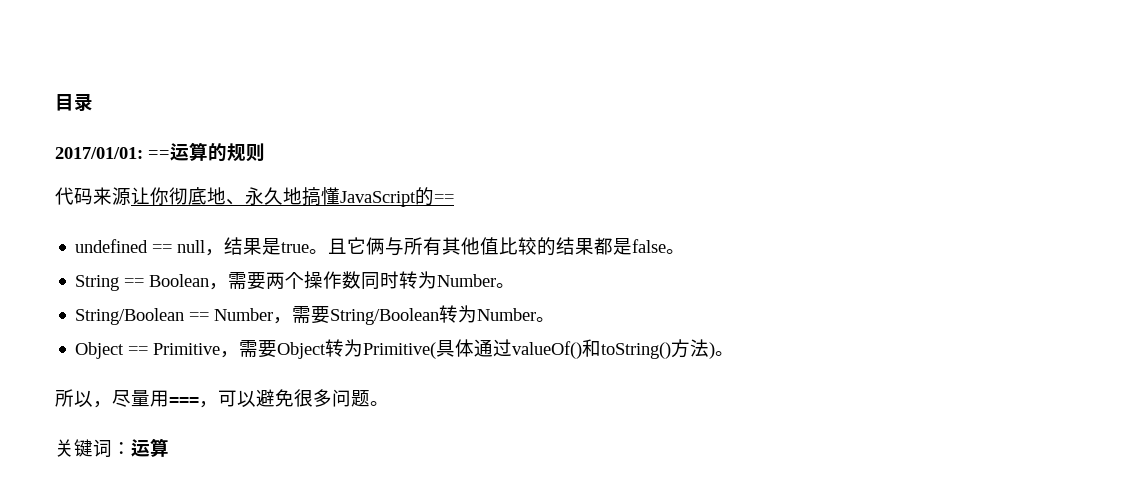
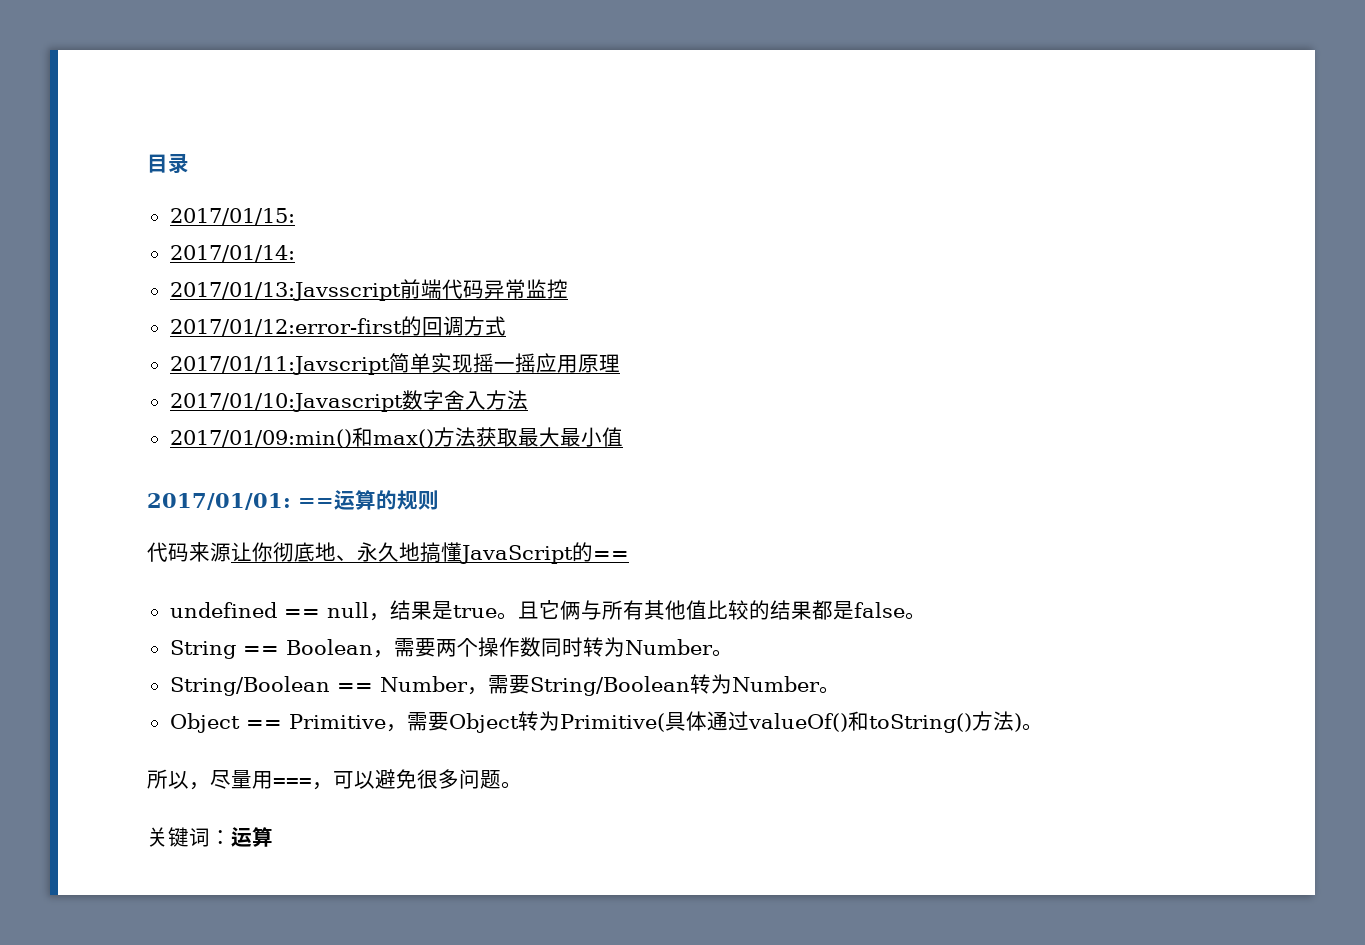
+ 2017/01/15:
+ 2017/01/14:
+ 2017/01/13:Javsscript前端代码异常监控
+ 2017/01/12:error-first的回调方式
+ 2017/01/11:Javscript简单实现摇一摇应用原理
+ 2017/01/10:Javascript数字舍入方法
+ 2017/01/09:min()和max()方法获取最大最小值

